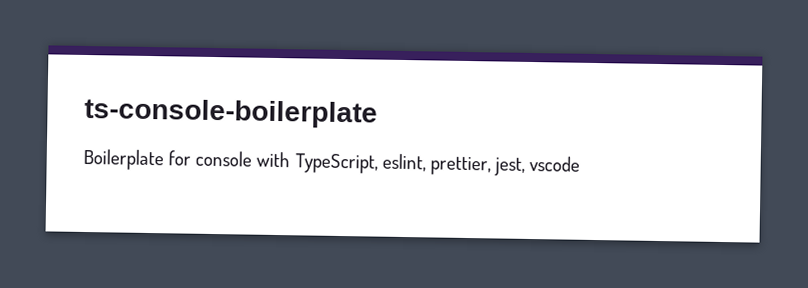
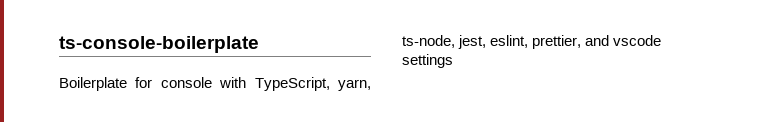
- Boilerplate for console with TypeScript, eslint, prettier, jest, vscode
+ Boilerplate for console with TypeScript, yarn, ts-node, jest, eslint, prettier, and vscode settings

